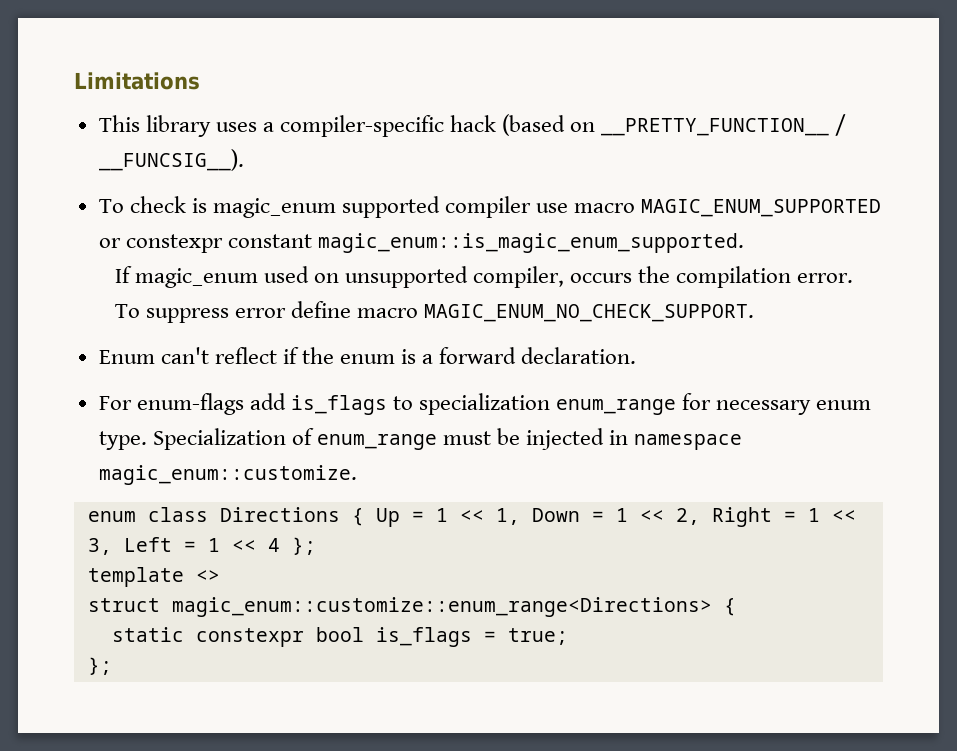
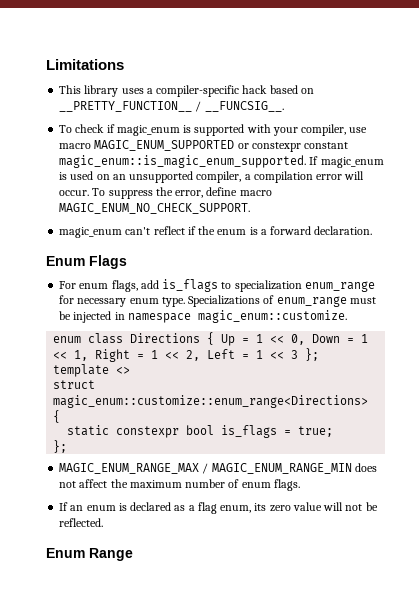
- This library uses a compiler-specific hack (based on __PRETTY_FUNCTION__ / __FUNCSIG__).
+ This library uses a compiler-specific hack based on __PRETTY_FUNCTION__ / __FUNCSIG__.
- To check is magic_enum supported compiler use macro MAGIC_ENUM_SUPPORTED or constexpr constant magic_enum::is_magic_enum_supported.
- If magic_enum used on unsupported compiler, occurs the compilation error. To suppress error define macro MAGIC_ENUM_NO_CHECK_SUPPORT.
+ To check if magic_enum is supported with your compiler, use macro MAGIC_ENUM_SUPPORTED or constexpr constant magic_enum::is_magic_enum_supported. If magic_enum is used on an unsupported compiler, a compilation error will occur. To suppress the error, define macro MAGIC_ENUM_NO_CHECK_SUPPORT.
- Enum can't reflect if the enum is a forward declaration.
+ magic_enum can't reflect if the enum is a forward declaration.
+ Enum Flags
- For enum-flags add is_flags to specialization enum_range for necessary enum type.
+ For enum flags, add is_flags to specialization enum_range for necessary enum type.
- Specialization of enum_range must be injected in namespace magic_enum::customize.
+ Specializations of enum_range must be injected in namespace magic_enum::customize.
- enum class Directions { Up = 1 << 1, Down = 1 << 2, Right = 1 << 3, Left = 1 << 4 };
+ enum class Directions { Up = 1 << 0, Down = 1 << 1, Right = 1 << 2, Left = 1 << 3 };
+ MAGIC_ENUM_RANGE_MAX / MAGIC_ENUM_RANGE_MIN does not affect the maximum number of enum flags.
+ If an enum is declared as a flag enum, its zero value will not be reflected.
+ Enum Range

